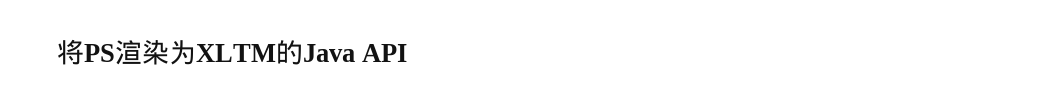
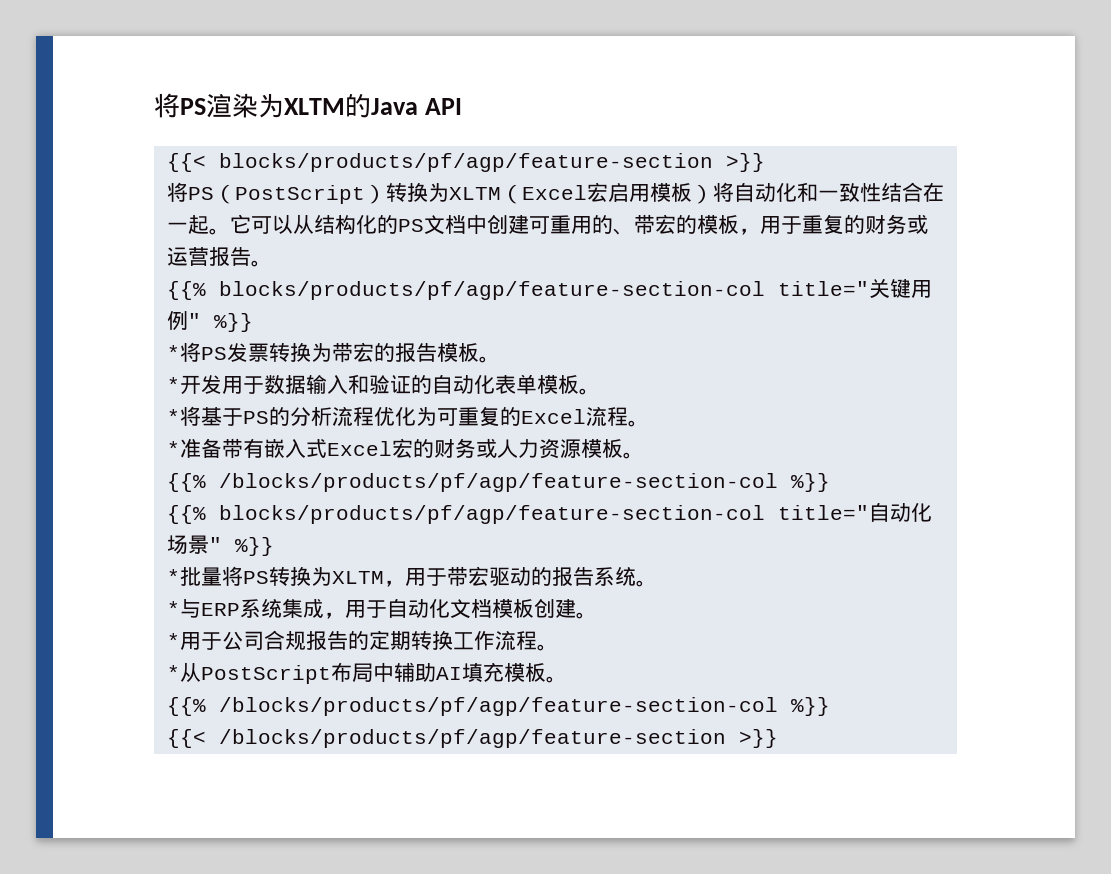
+ {{< blocks/products/pf/agp/feature-section >}}
+ 将PS（PostScript）转换为XLTM（Excel宏启用模板）将自动化和一致性结合在一起。它可以从结构化的PS文档中创建可重用的、带宏的模板，用于重复的财务或运营报告。
+ {{% blocks/products/pf/agp/feature-section-col title="关键用例" %}}
+ *将PS发票转换为带宏的报告模板。
+ *开发用于数据输入和验证的自动化表单模板。
+ *将基于PS的分析流程优化为可重复的Excel流程。
+ *准备带有嵌入式Excel宏的财务或人力资源模板。
+ {{% /blocks/products/pf/agp/feature-section-col %}}
+ {{% blocks/products/pf/agp/feature-section-col title="自动化场景" %}}
+ *批量将PS转换为XLTM，用于带宏驱动的报告系统。
+ *与ERP系统集成，用于自动化文档模板创建。
+ *用于公司合规报告的定期转换工作流程。
+ *从PostScript布局中辅助AI填充模板。
+ {{% /blocks/products/pf/agp/feature-section-col %}}
+ {{< /blocks/products/pf/agp/feature-section >}}

